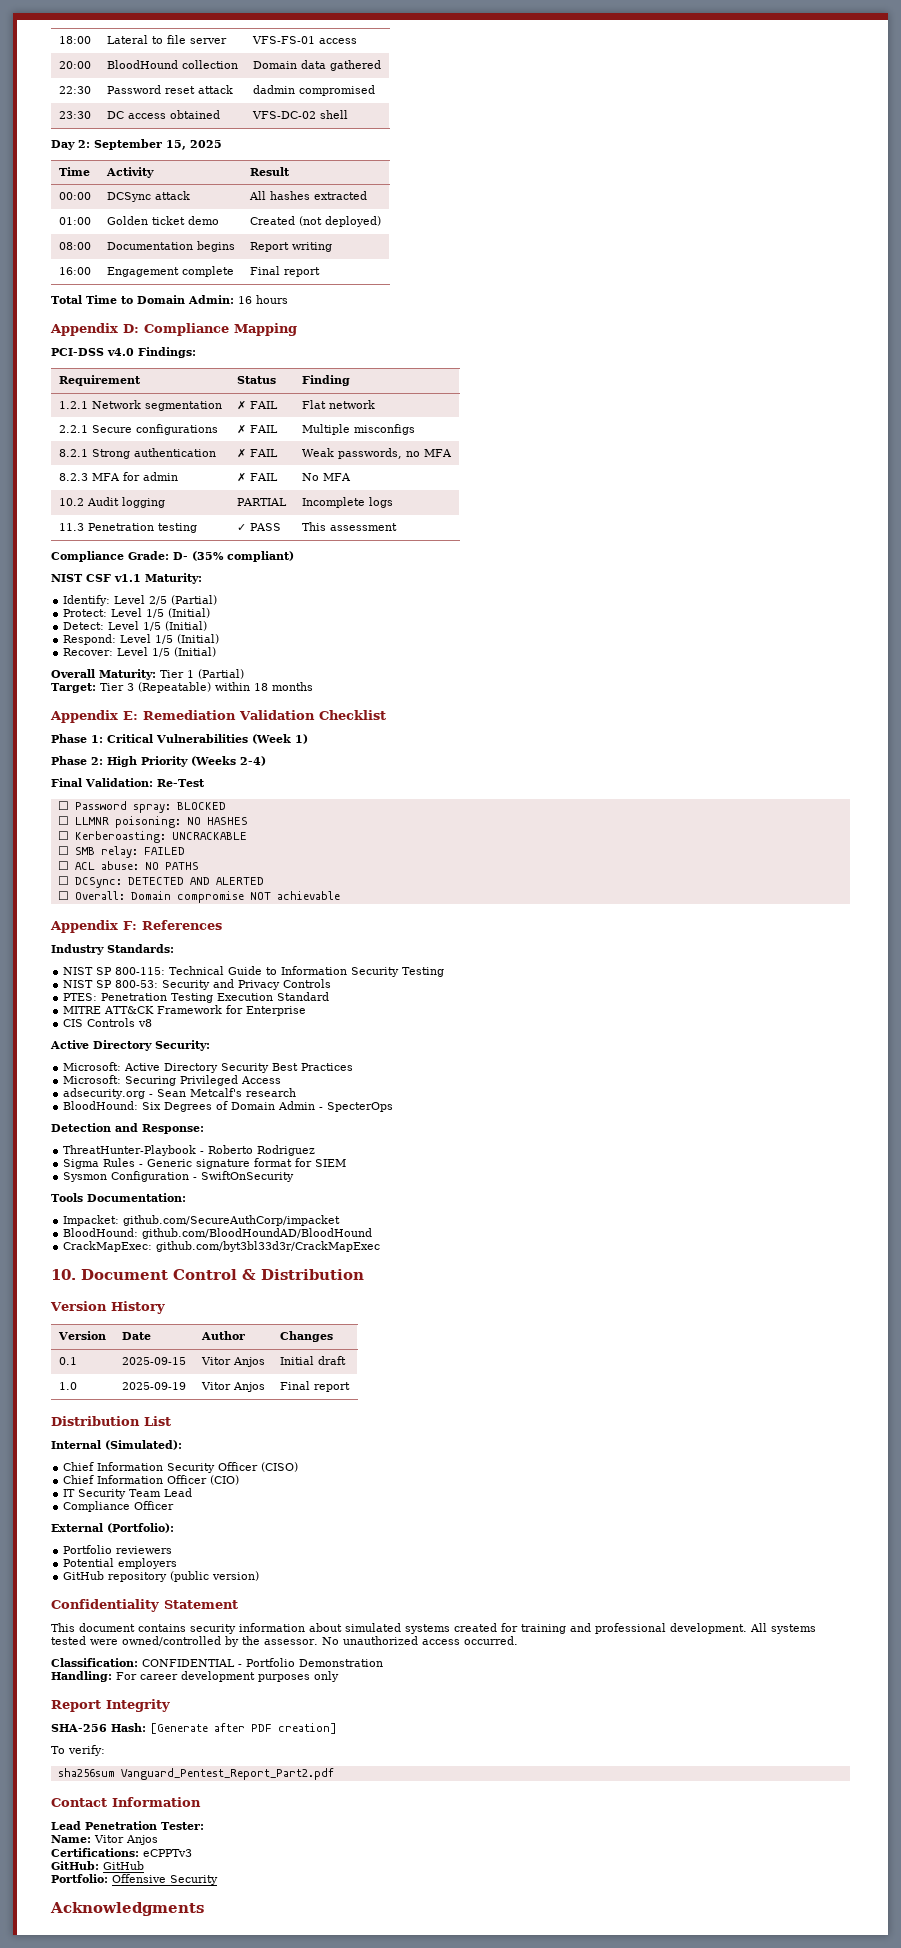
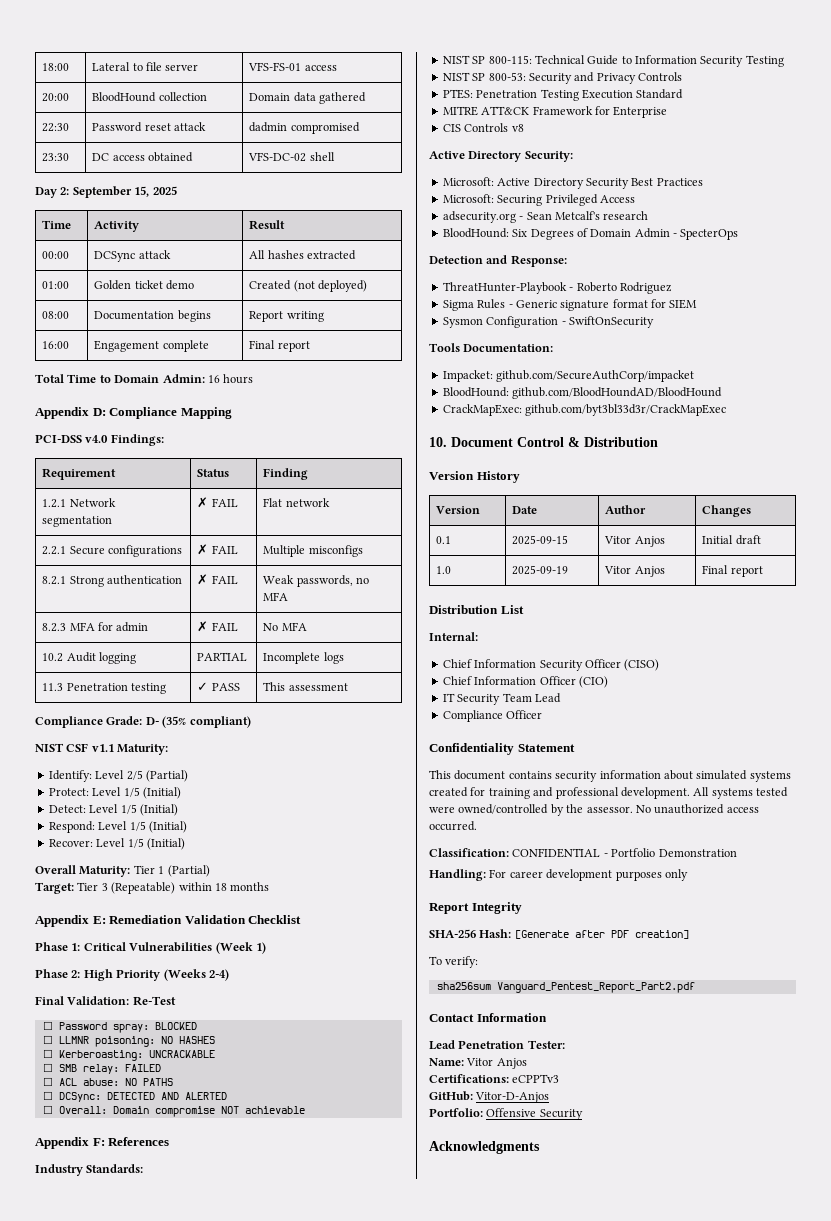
- Internal (Simulated):
+ Internal:
- External (Portfolio):
- Portfolio reviewers
- Potential employers
- GitHub repository (public version)
- GitHub: GitHub
+ GitHub: Vitor-D-Anjos

